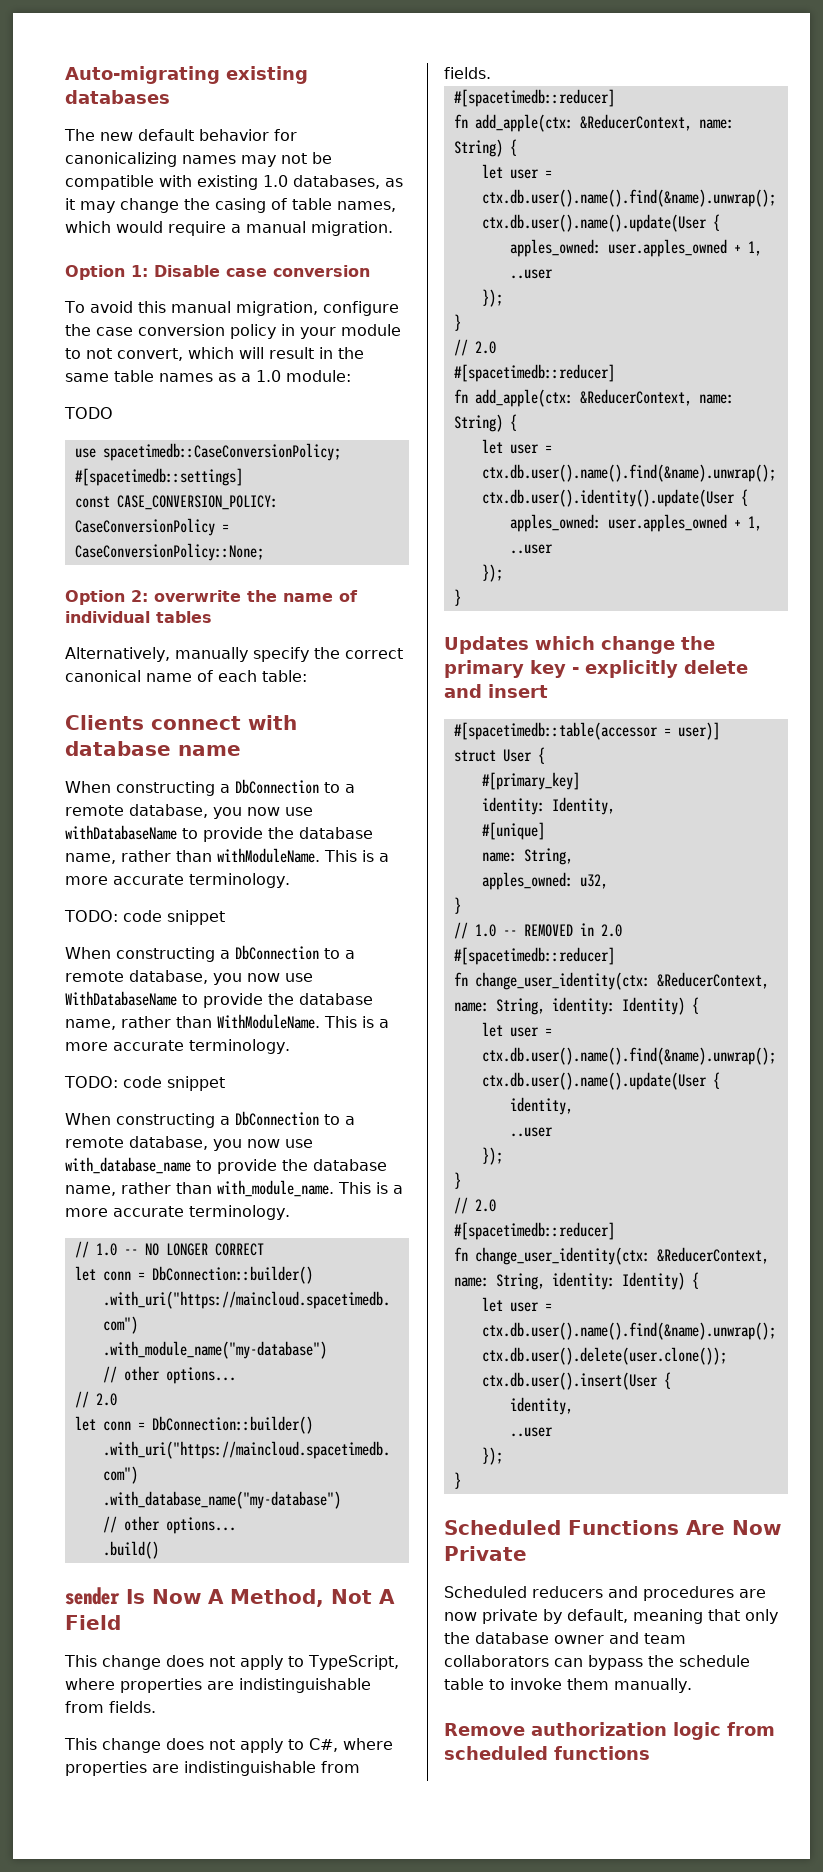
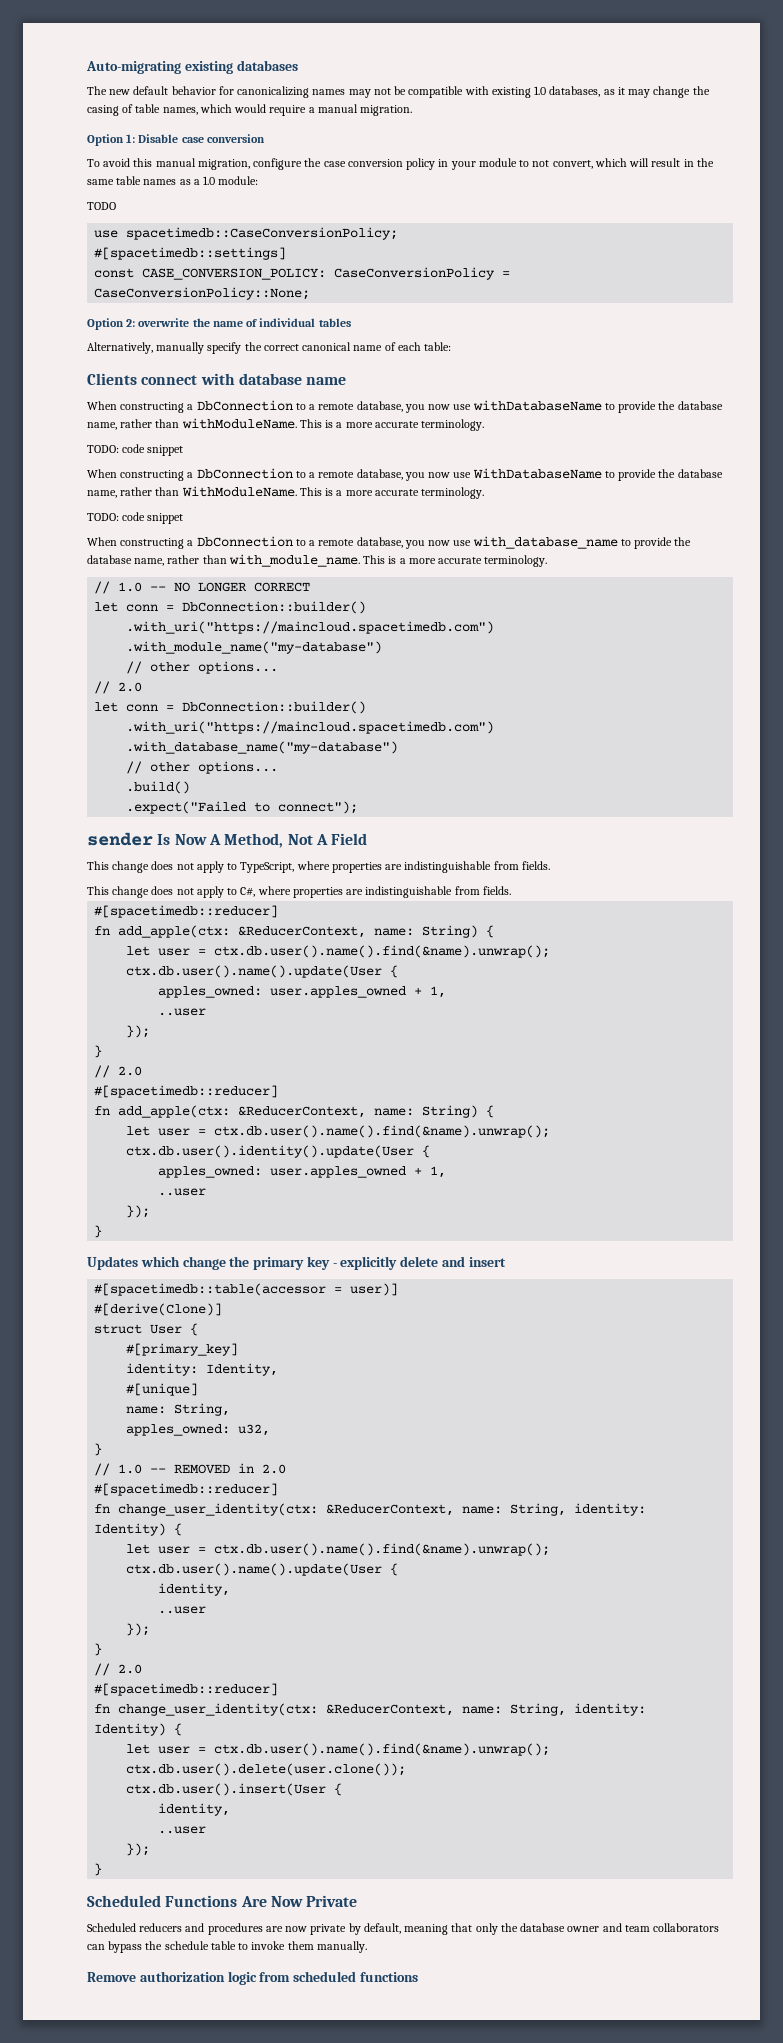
+ .expect("Failed to connect");
+ #[derive(Clone)]

